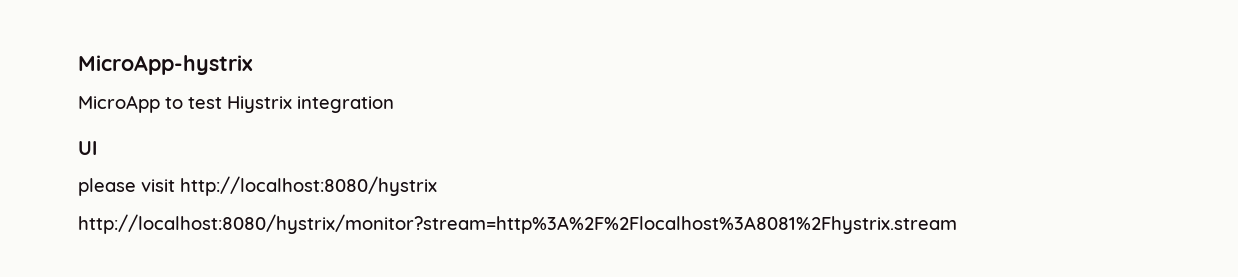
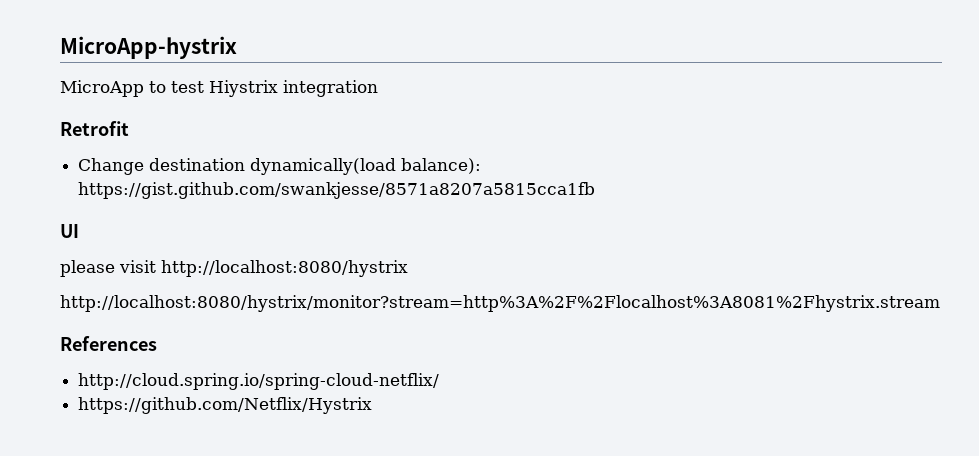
+ Retrofit
+ Change destination dynamically(load balance): https://gist.github.com/swankjesse/8571a8207a5815cca1fb
+ References
+ http://cloud.spring.io/spring-cloud-netflix/
+ https://github.com/Netflix/Hystrix

